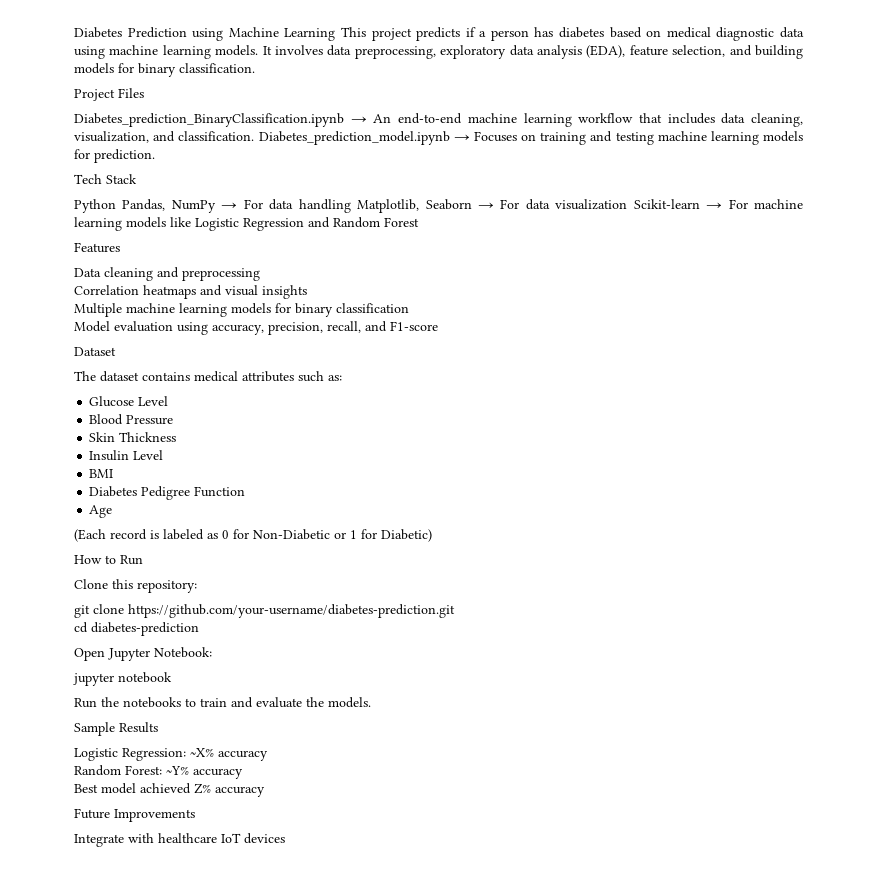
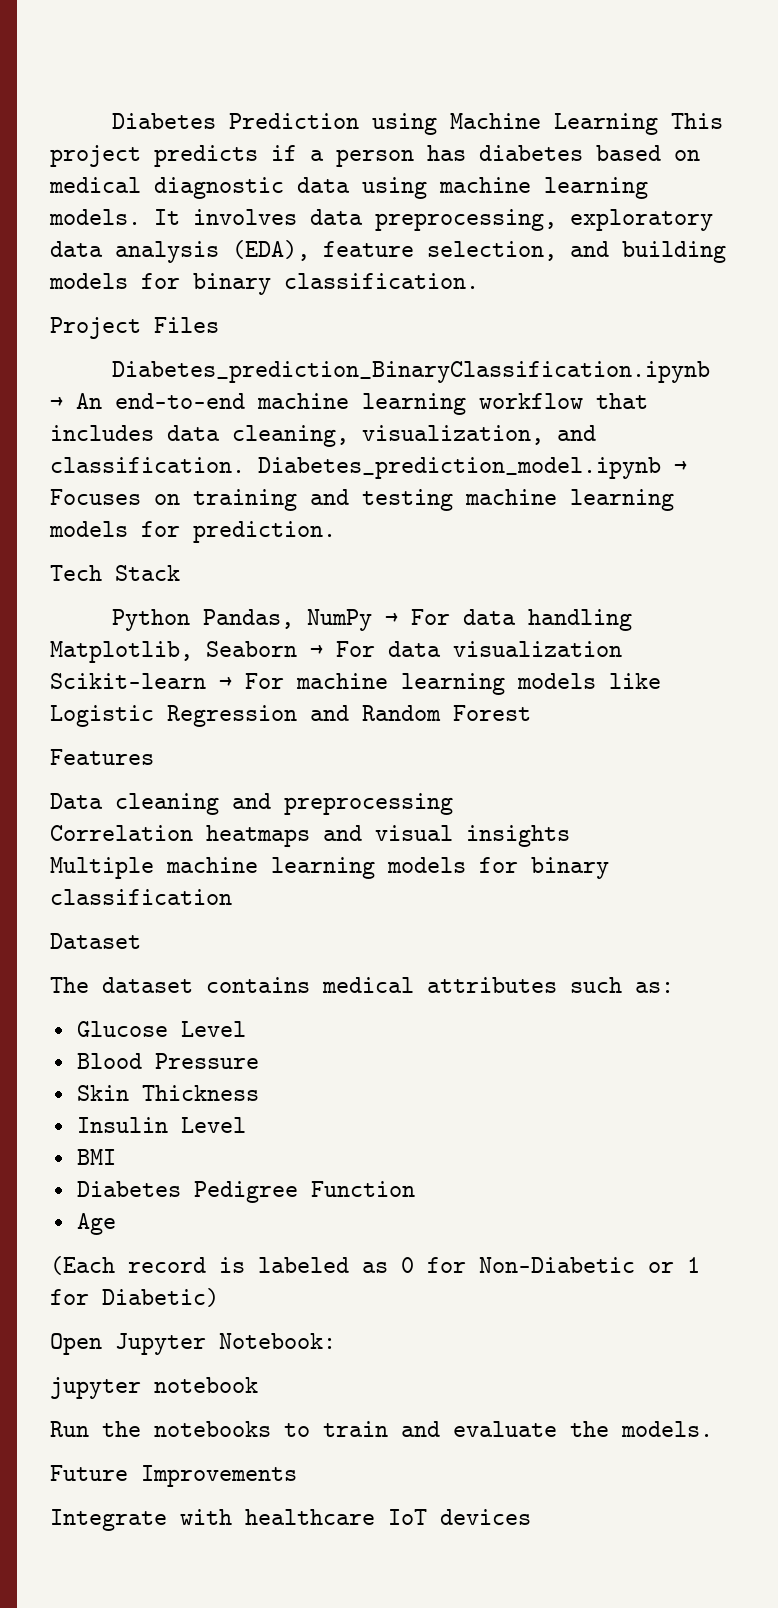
- Model evaluation using accuracy, precision, recall, and F1-score
- How to Run
- Clone this repository:
- git clone https://github.com/your-username/diabetes-prediction.git
- cd diabetes-prediction
- Sample Results
- Logistic Regression: ~X% accuracy
- Random Forest: ~Y% accuracy
- Best model achieved Z% accuracy

